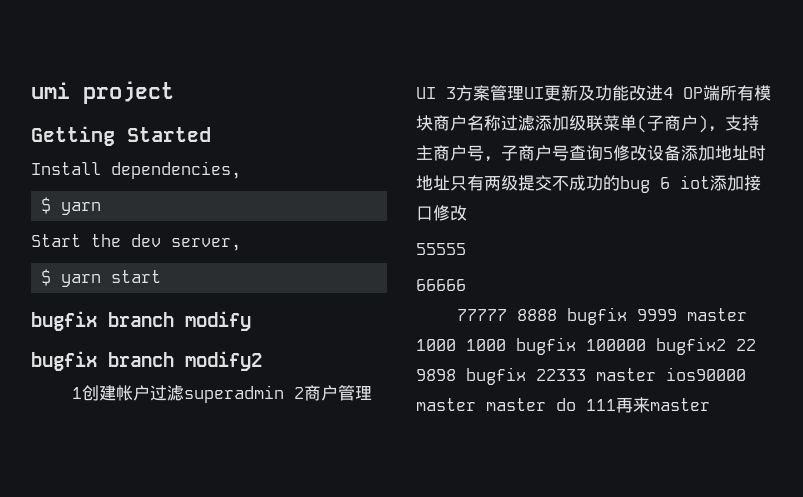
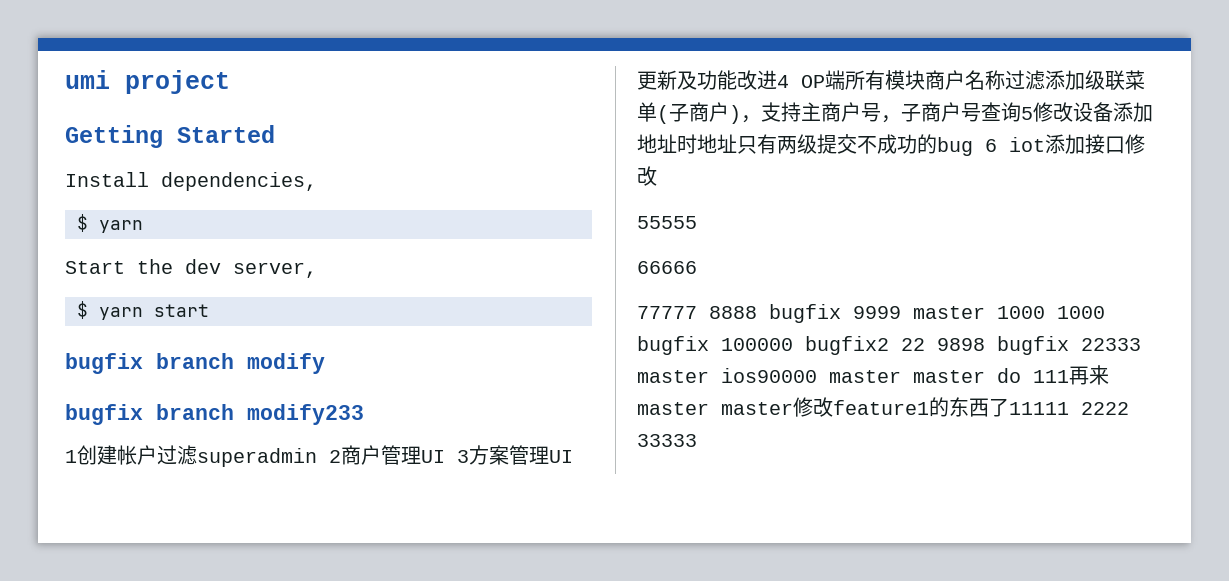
- bugfix branch modify2
+ bugfix branch modify233
- 77777 8888 bugfix 9999 master 1000 1000 bugfix 100000 bugfix2 22 9898 bugfix 22333 master ios90000 master master do 111再来master
+ 77777 8888 bugfix 9999 master 1000 1000 bugfix 100000 bugfix2 22 9898 bugfix 22333 master ios90000 master master do 111再来master master修改feature1的东西了11111 2222 33333

